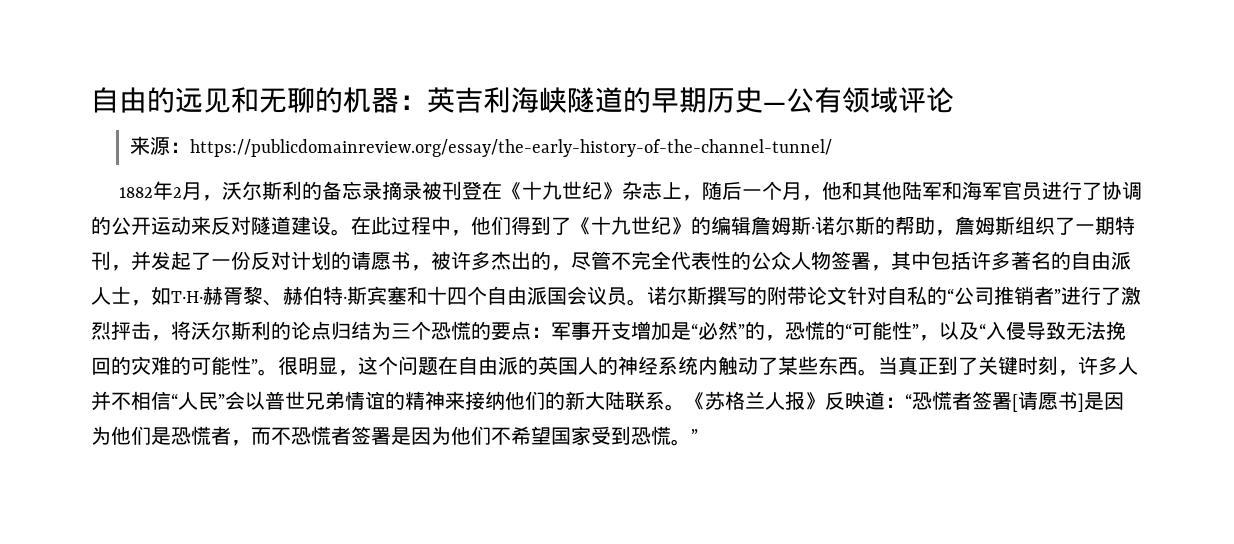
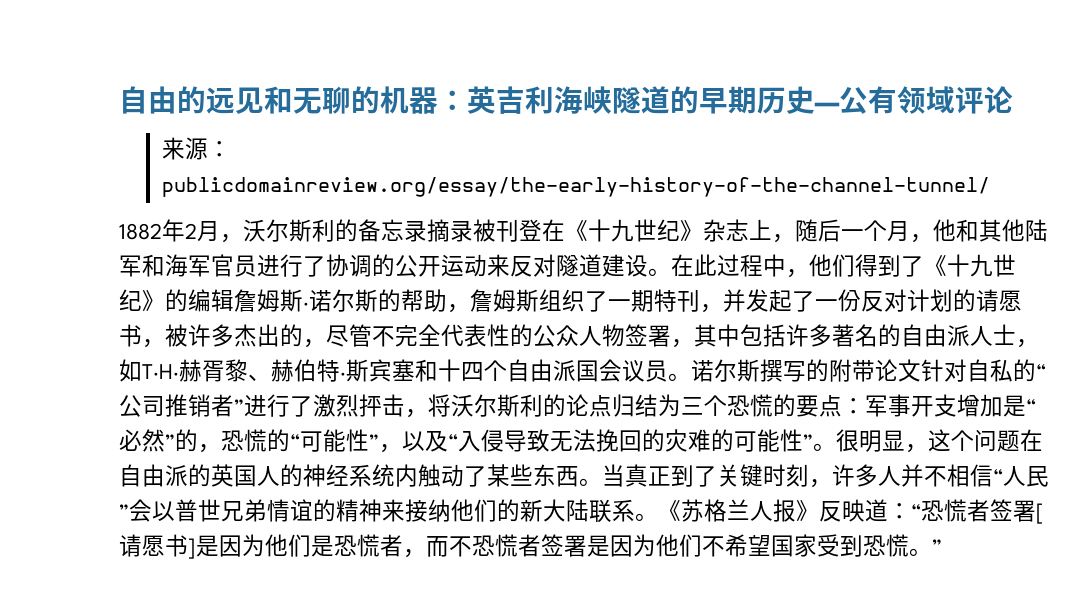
- 来源：https://publicdomainreview.org/essay/the-early-history-of-the-channel-tunnel/
+ 来源：publicdomainreview.org/essay/the-early-history-of-the-channel-tunnel/

